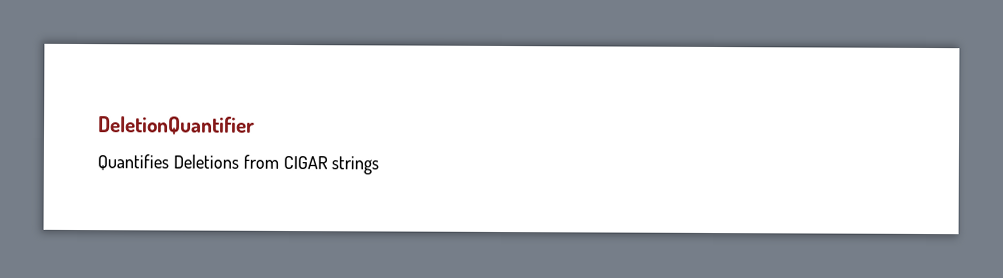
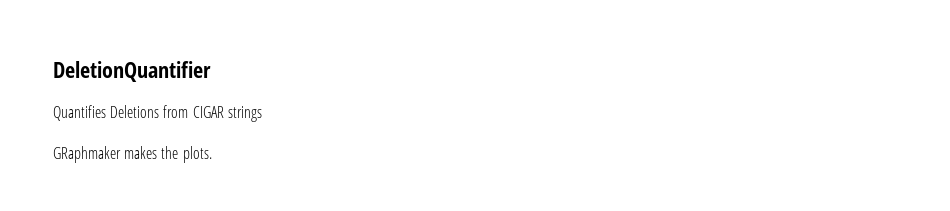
+ GRaphmaker makes the plots.

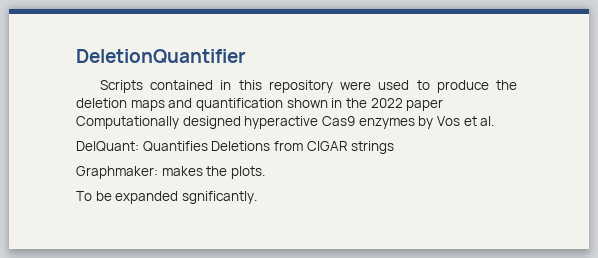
- Quantifies Deletions from CIGAR strings
+ Scripts contained in this repository were used to produce the deletion maps and quantification shown in the 2022 paper Computationally designed hyperactive Cas9 enzymes by Vos et al.
+ DelQuant: Quantifies Deletions from CIGAR strings
- GRaphmaker makes the plots.
+ Graphmaker: makes the plots.
+ To be expanded sgnificantly.

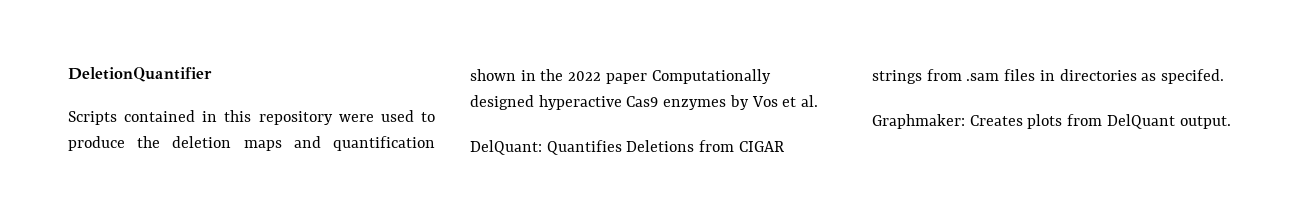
- DelQuant: Quantifies Deletions from CIGAR strings
- Graphmaker: makes the plots.
- To be expanded sgnificantly.
+ DelQuant: Quantifies Deletions from CIGAR strings from .sam files in directories as specifed.
+ Graphmaker: Creates plots from DelQuant output.

